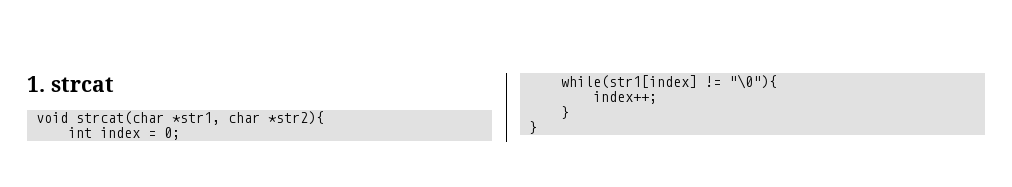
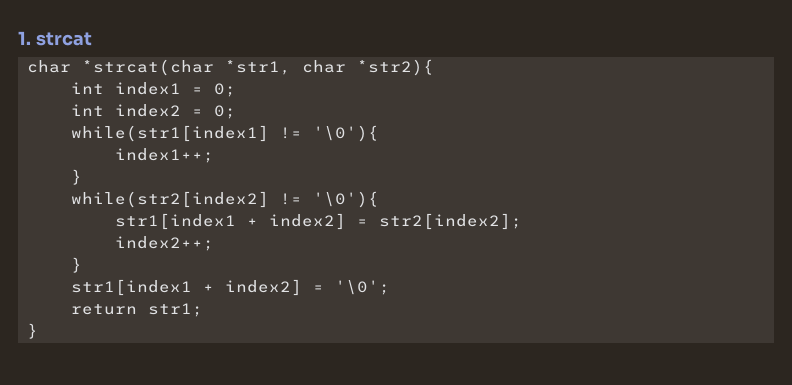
- void strcat(char *str1, char *str2){
+ char *strcat(char *str1, char *str2){
- int index = 0;
- while(str1[index] != "\0"){
- index++;
+ int index1 = 0;
+ int index2 = 0;
+ while(str1[index1] != '\0'){
+ index1++;
  }
+ while(str2[index2] != '\0'){
+ str1[index1 + index2] = str2[index2];
+ index2++;
+ }
+ str1[index1 + index2] = '\0';
+ return str1;

